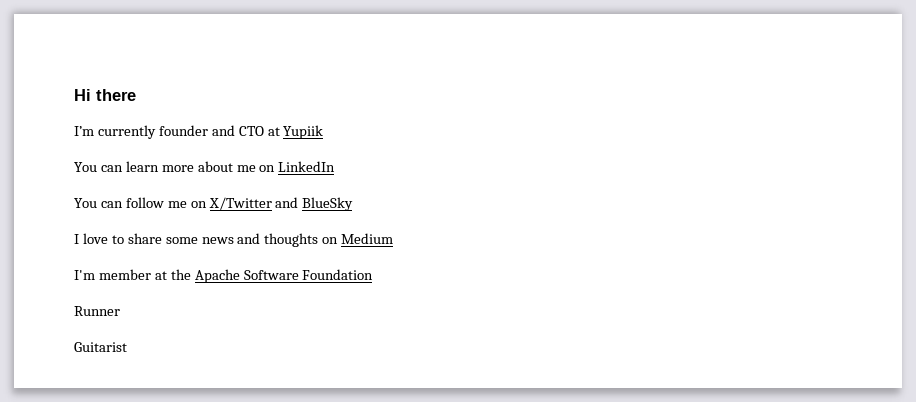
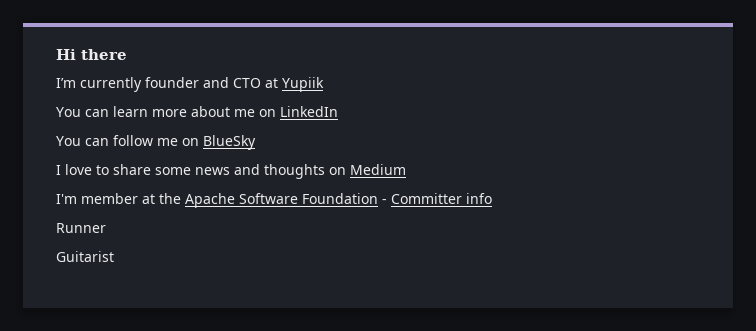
- You can follow me on X/Twitter and BlueSky
+ You can follow me on BlueSky
- I'm member at the Apache Software Foundation
+ I'm member at the Apache Software Foundation - Committer info

